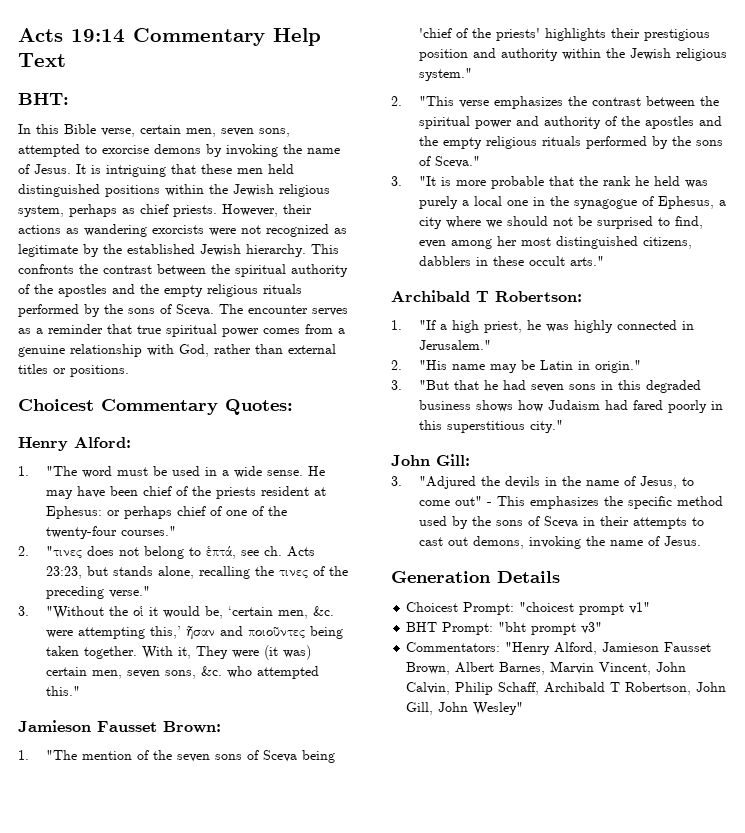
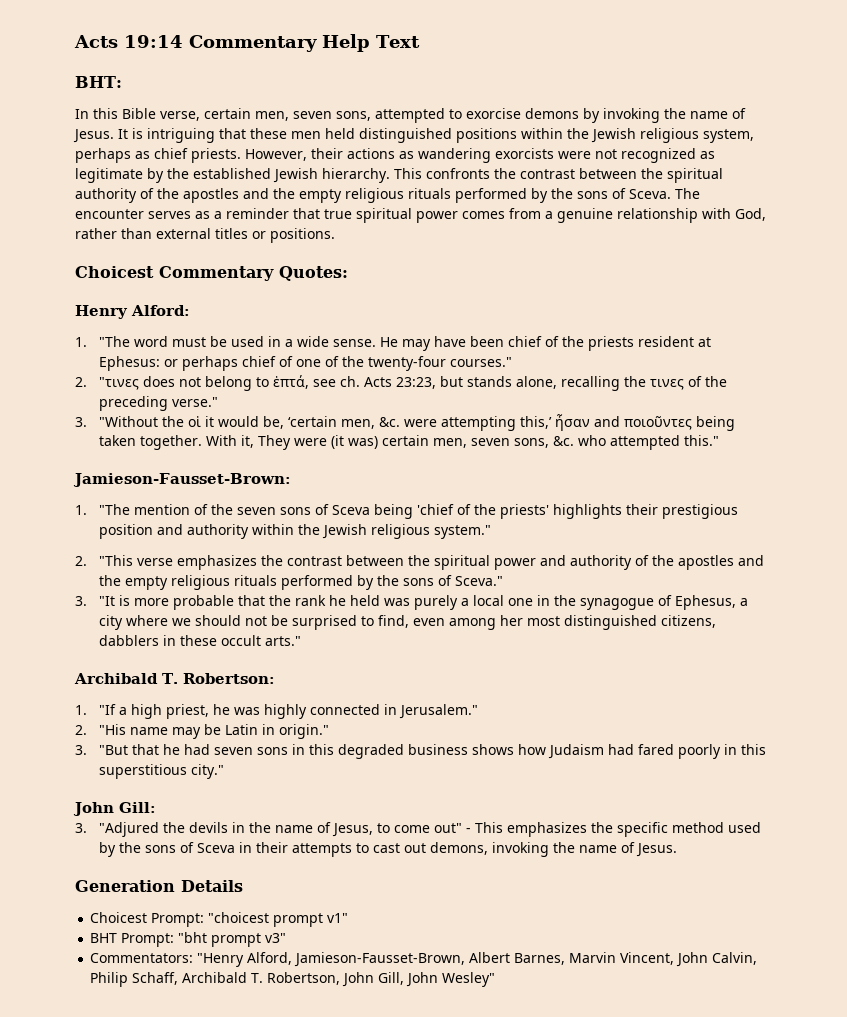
- Jamieson Fausset Brown:
+ Jamieson-Fausset-Brown:
- Archibald T Robertson:
+ Archibald T. Robertson:
- Commentators: "Henry Alford, Jamieson Fausset Brown, Albert Barnes, Marvin Vincent, John Calvin, Philip Schaff, Archibald T Robertson, John Gill, John Wesley"
+ Commentators: "Henry Alford, Jamieson-Fausset-Brown, Albert Barnes, Marvin Vincent, John Calvin, Philip Schaff, Archibald T. Robertson, John Gill, John Wesley"

